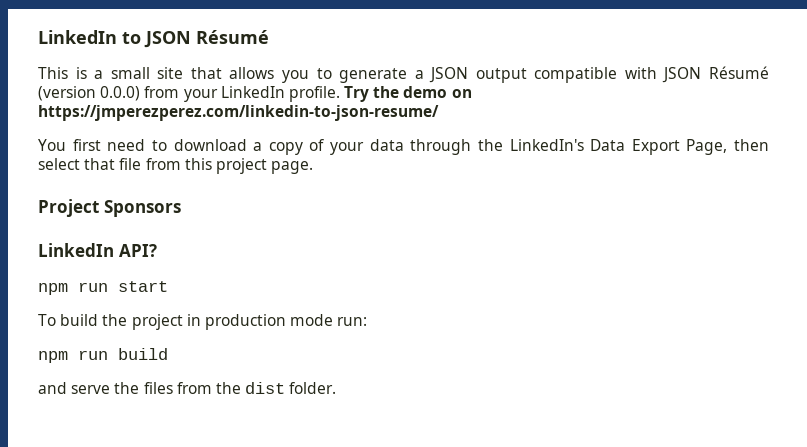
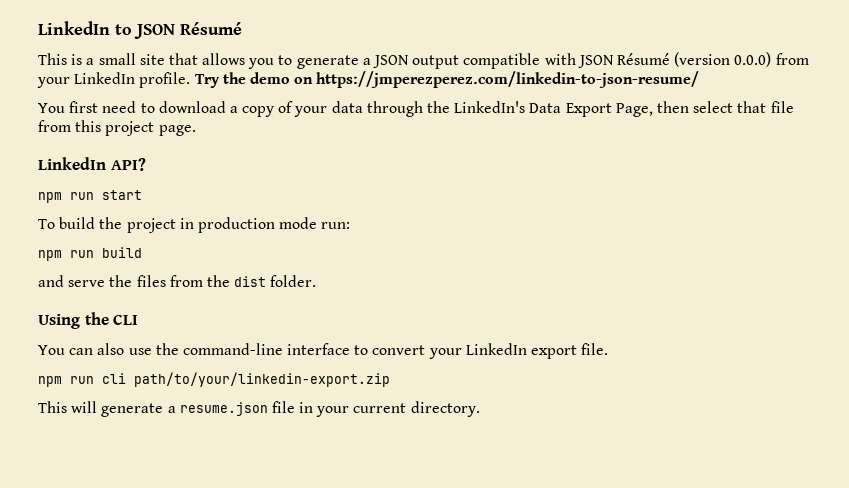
- Project Sponsors
+ Using the CLI
+ You can also use the command-line interface to convert your LinkedIn export file.
+ npm run cli path/to/your/linkedin-export.zip
+ This will generate a resume.json file in your current directory.

